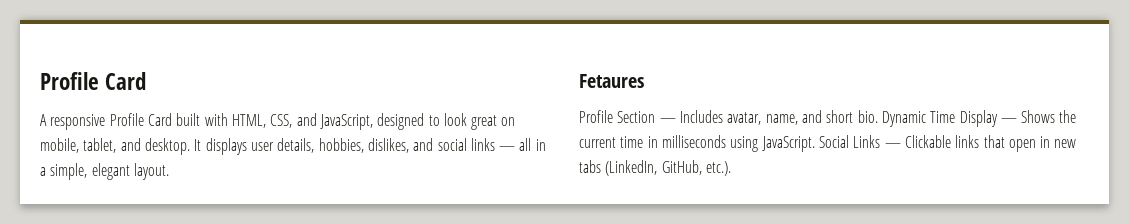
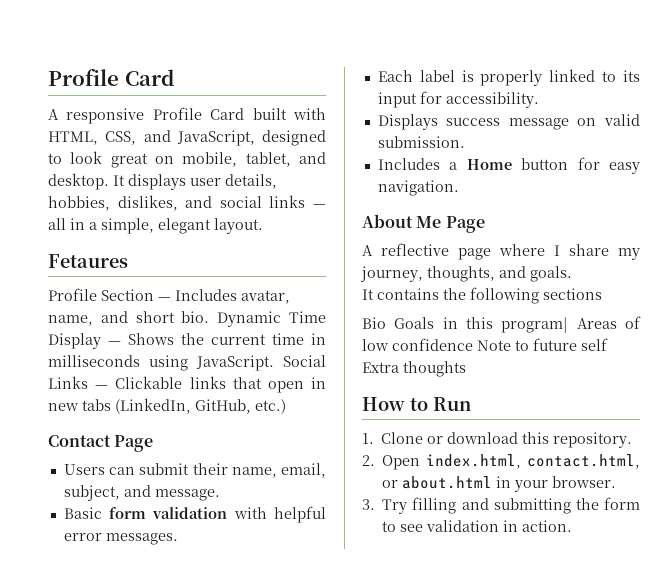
- Social Links — Clickable links that open in new tabs (LinkedIn, GitHub, etc.).
+ Social Links — Clickable links that open in new tabs (LinkedIn, GitHub, etc.)
+ Contact Page
+ Users can submit their name, email, subject, and message.
+ Basic form validation with helpful error messages.
+ Each label is properly linked to its input for accessibility.
+ Displays success message on valid submission.
+ Includes a Home button for easy navigation.
+ About Me Page
+ A reflective page where I share my journey, thoughts, and goals.
+ It contains the following sections
+ Bio Goals in this program| Areas of low confidence Note to future self Extra thoughts
+ How to Run
+ 1. Clone or download this repository.
+ 2. Open index.html, contact.html, or about.html in your browser.
+ 3. Try filling and submitting the form to see validation in action.

